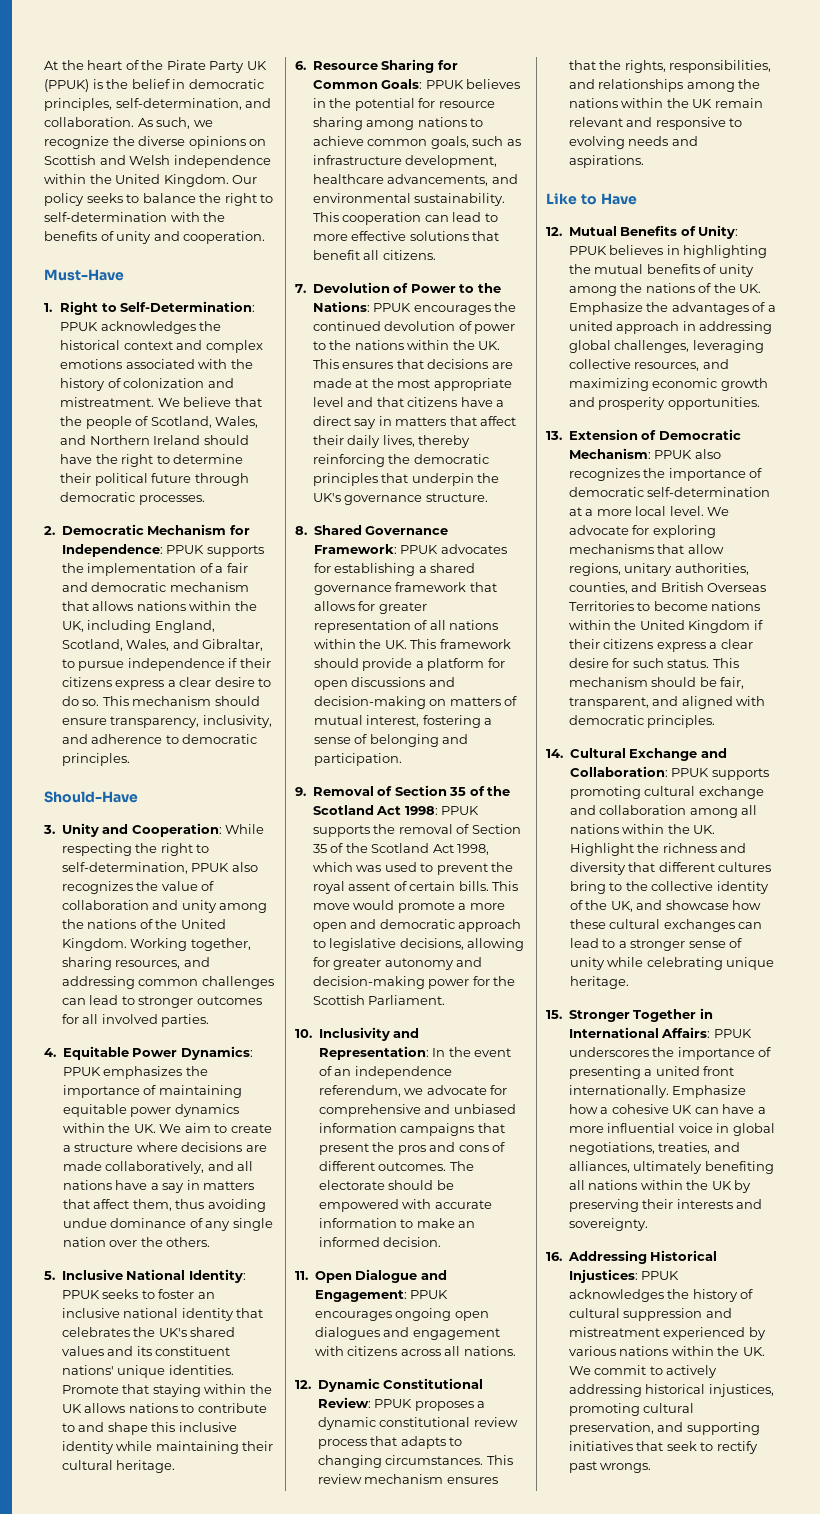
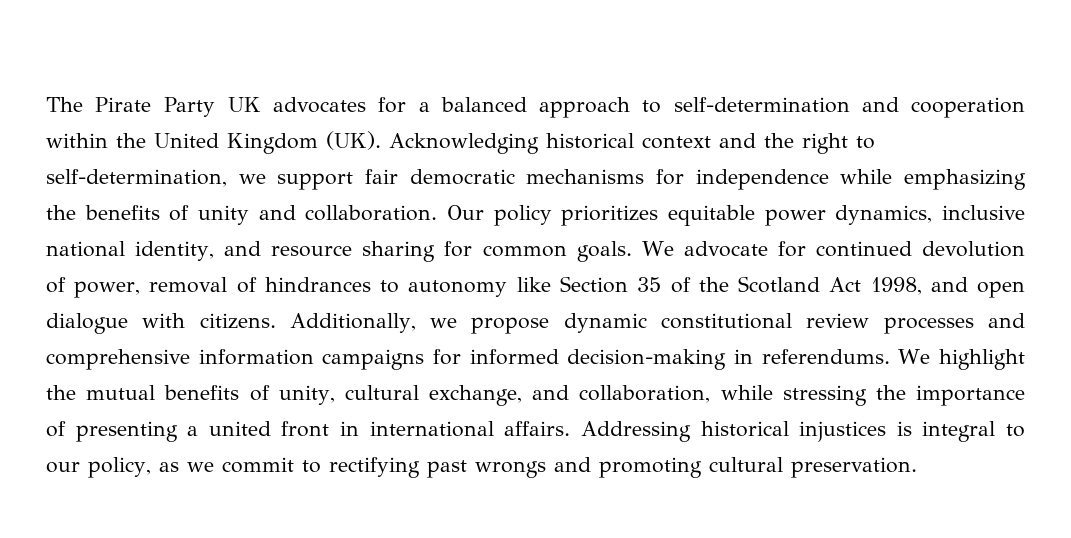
- At the heart of the Pirate Party UK (PPUK) is the belief in democratic principles, self-determination, and collaboration. As such, we recognize the diverse opinions on Scottish and Welsh independence within the United Kingdom. Our policy seeks to balance the right to self-determination with the benefits of unity and cooperation.
- Must-Have
- 1. Right to Self-Determination: PPUK acknowledges the historical context and complex emotions associated with the history of colonization and mistreatment. We believe that the people of Scotland, Wales, and Northern Ireland should have the right to determine their political future through democratic processes.
- 2. Democratic Mechanism for Independence: PPUK supports the implementation of a fair and democratic mechanism that allows nations within the UK, including England, Scotland, Wales, and Gibraltar, to pursue independence if their citizens express a clear desire to do so. This mechanism should ensure transparency, inclusivity, and adherence to democratic principles.
- Should-Have
- 3. Unity and Cooperation: While respecting the right to self-determination, PPUK also recognizes the value of collaboration and unity among the nations of the United Kingdom. Working together, sharing resources, and addressing common challenges can lead to stronger outcomes for all involved parties.
- 4. Equitable Power Dynamics: PPUK emphasizes the importance of maintaining equitable power dynamics within the UK. We aim to create a structure where decisions are made collaboratively, and all nations have a say in matters that affect them, thus avoiding undue dominance of any single nation over the others.
- 5. Inclusive National Identity: PPUK seeks to foster an inclusive national identity that celebrates the UK's shared values and its constituent nations' unique identities. Promote that staying within the UK allows nations to contribute to and shape this inclusive identity while maintaining their cultural heritage.
- 6. Resource Sharing for Common Goals: PPUK believes in the potential for resource sharing among nations to achieve common goals, such as infrastructure development, healthcare advancements, and environmental sustainability. This cooperation can lead to more effective solutions that benefit all citizens.
- 7. Devolution of Power to the Nations: PPUK encourages the continued devolution of power to the nations within the UK. This ensures that decisions are made at the most appropriate level and that citizens have a direct say in matters that affect their daily lives, thereby reinforcing the democratic principles that underpin the UK's governance structure.
- 8. Shared Governance Framework: PPUK advocates for establishing a shared governance framework that allows for greater representation of all nations within the UK. This framework should provide a platform for open discussions and decision-making on matters of mutual interest, fostering a sense of belonging and participation.
- 9. Removal of Section 35 of the Scotland Act 1998: PPUK supports the removal of Section 35 of the Scotland Act 1998, which was used to prevent the royal assent of certain bills. This move would promote a more open and democratic approach to legislative decisions, allowing for greater autonomy and decision-making power for the Scottish Parliament.
- 10. Inclusivity and Representation: In the event of an independence referendum, we advocate for comprehensive and unbiased information campaigns that present the pros and cons of different outcomes. The electorate should be empowered with accurate information to make an informed decision.
- 11. Open Dialogue and Engagement: PPUK encourages ongoing open dialogues and engagement with citizens across all nations.
- 12. Dynamic Constitutional Review: PPUK proposes a dynamic constitutional review process that adapts to changing circumstances. This review mechanism ensures that the rights, responsibilities, and relationships among the nations within the UK remain relevant and responsive to evolving needs and aspirations.
- Like to Have
- 12. Mutual Benefits of Unity: PPUK believes in highlighting the mutual benefits of unity among the nations of the UK. Emphasize the advantages of a united approach in addressing global challenges, leveraging collective resources, and maximizing economic growth and prosperity opportunities.
- 13. Extension of Democratic Mechanism: PPUK also recognizes the importance of democratic self-determination at a more local level. We advocate for exploring mechanisms that allow regions, unitary authorities, counties, and British Overseas Territories to become nations within the United Kingdom if their citizens express a clear desire for such status. This mechanism should be fair, transparent, and aligned with democratic principles.
- 14. Cultural Exchange and Collaboration: PPUK supports promoting cultural exchange and collaboration among all nations within the UK. Highlight the richness and diversity that different cultures bring to the collective identity of the UK, and showcase how these cultural exchanges can lead to a stronger sense of unity while celebrating unique heritage.
- 15. Stronger Together in International Affairs: PPUK underscores the importance of presenting a united front internationally. Emphasize how a cohesive UK can have a more influential voice in global negotiations, treaties, and alliances, ultimately benefiting all nations within the UK by preserving their interests and sovereignty.
- 16. Addressing Historical Injustices: PPUK acknowledges the history of cultural suppression and mistreatment experienced by various nations within the UK. We commit to actively addressing historical injustices, promoting cultural preservation, and supporting initiatives that seek to rectify past wrongs.
+ The Pirate Party UK advocates for a balanced approach to self-determination and cooperation within the United Kingdom (UK). Acknowledging historical context and the right to self-determination, we support fair democratic mechanisms for independence while emphasizing the benefits of unity and collaboration. Our policy prioritizes equitable power dynamics, inclusive national identity, and resource sharing for common goals. We advocate for continued devolution of power, removal of hindrances to autonomy like Section 35 of the Scotland Act 1998, and open dialogue with citizens. Additionally, we propose dynamic constitutional review processes and comprehensive information campaigns for informed decision-making in referendums. We highlight the mutual benefits of unity, cultural exchange, and collaboration, while stressing the importance of presenting a united front in international affairs. Addressing historical injustices is integral to our policy, as we commit to rectifying past wrongs and promoting cultural preservation.

